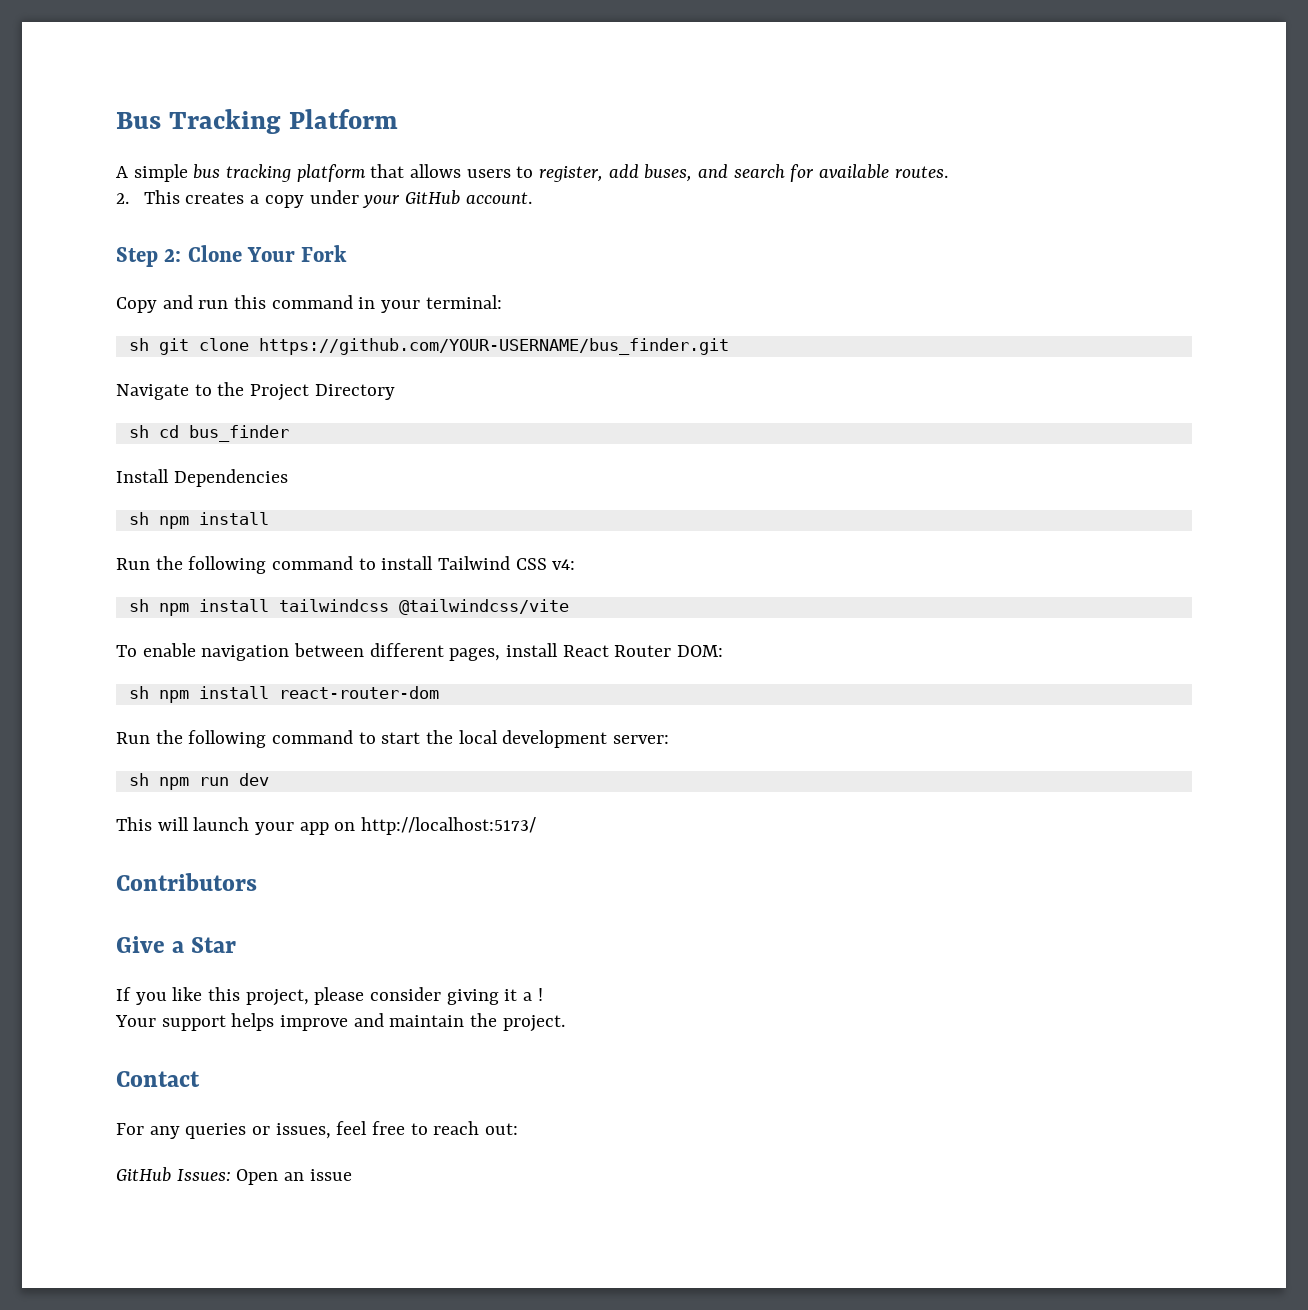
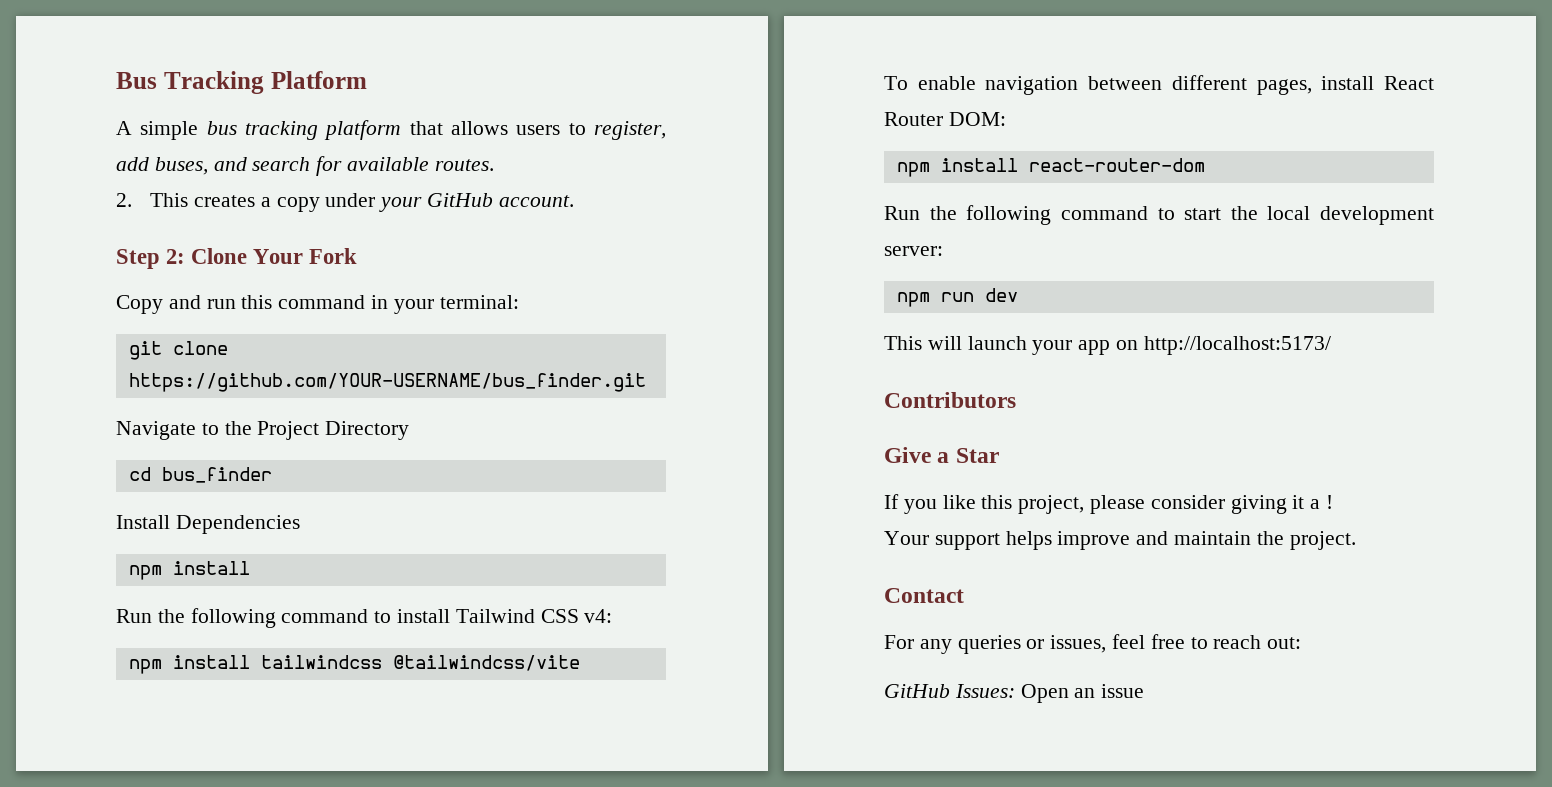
- sh git clone https://github.com/YOUR-USERNAME/bus_finder.git
+ git clone https://github.com/YOUR-USERNAME/bus_finder.git
- sh cd bus_finder
+ cd bus_finder
  Install Dependencies
- sh npm install
+ npm install
- sh npm install tailwindcss @tailwindcss/vite
+ npm install tailwindcss @tailwindcss/vite
- sh npm install react-router-dom
+ npm install react-router-dom
- sh npm run dev
+ npm run dev

